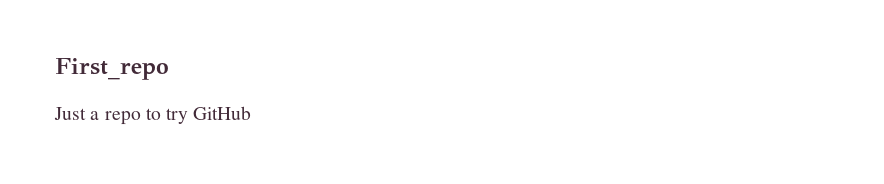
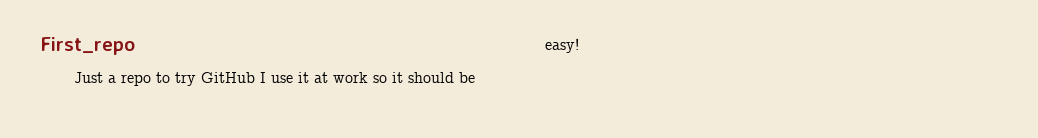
- Just a repo to try GitHub
+ Just a repo to try GitHub I use it at work so it should be easy!

